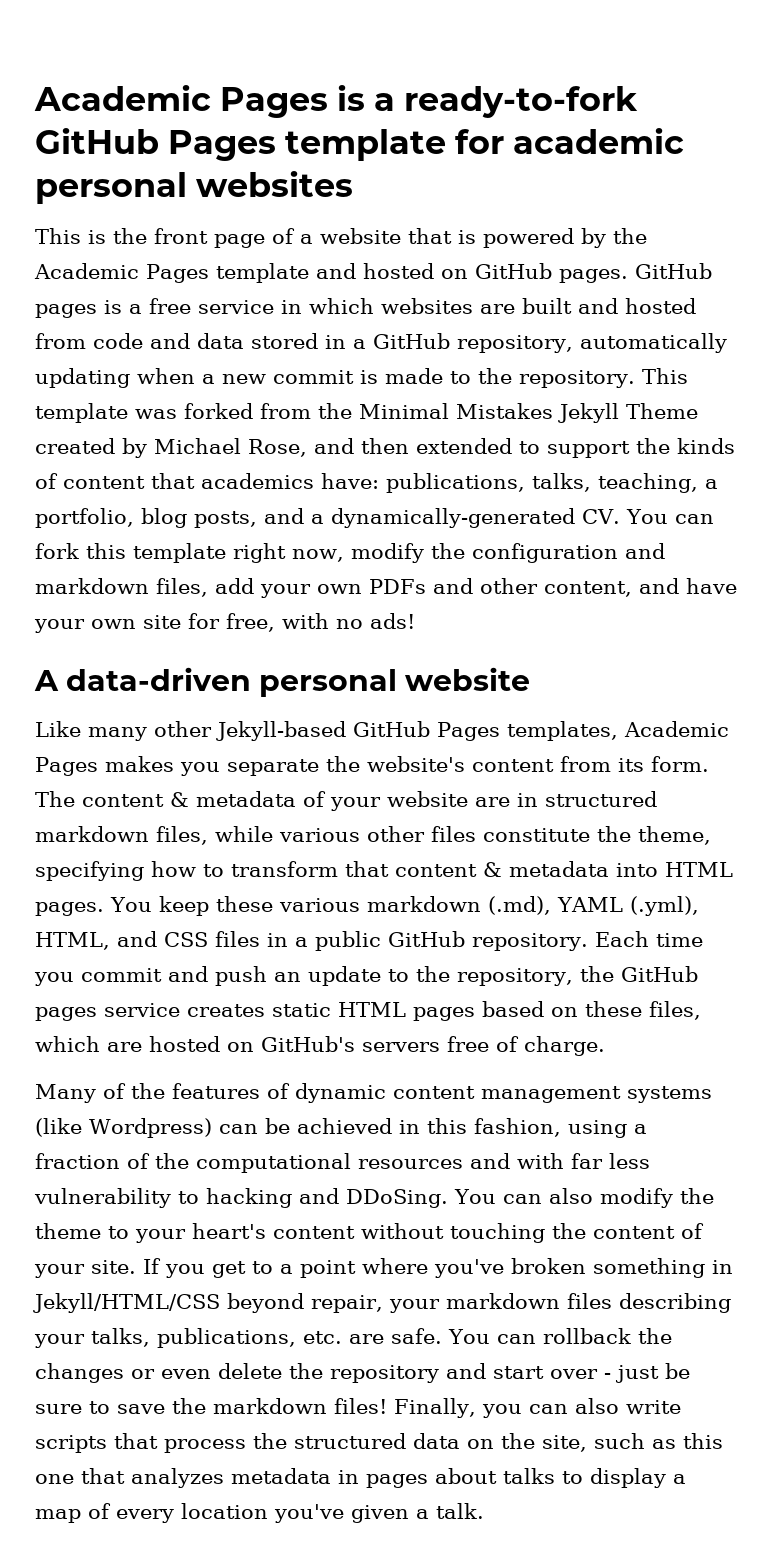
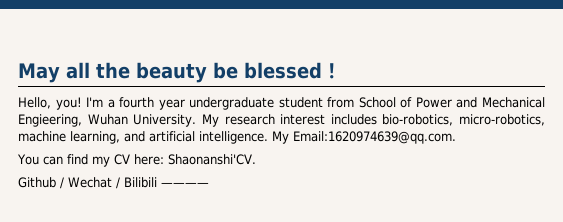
- Academic Pages is a ready-to-fork GitHub Pages template for academic personal websites
- This is the front page of a website that is powered by the Academic Pages template and hosted on GitHub pages. GitHub pages is a free service in which websites are built and hosted from code and data stored in a GitHub repository, automatically updating when a new commit is made to the repository. This template was forked from the Minimal Mistakes Jekyll Theme created by Michael Rose, and then extended to support the kinds of content that academics have: publications, talks, teaching, a portfolio, blog posts, and a dynamically-generated CV. You can fork this template right now, modify the configuration and markdown files, add your own PDFs and other content, and have your own site for free, with no ads!
- A data-driven personal website
- Like many other Jekyll-based GitHub Pages templates, Academic Pages makes you separate the website's content from its form. The content & metadata of your website are in structured markdown files, while various other files constitute the theme, specifying how to transform that content & metadata into HTML pages. You keep these various markdown (.md), YAML (.yml), HTML, and CSS files in a public GitHub repository. Each time you commit and push an update to the repository, the GitHub pages service creates static HTML pages based on these files, which are hosted on GitHub's servers free of charge.
- Many of the features of dynamic content management systems (like Wordpress) can be achieved in this fashion, using a fraction of the computational resources and with far less vulnerability to hacking and DDoSing. You can also modify the theme to your heart's content without touching the content of your site. If you get to a point where you've broken something in Jekyll/HTML/CSS beyond repair, your markdown files describing your talks, publications, etc. are safe. You can rollback the changes or even delete the repository and start over - just be sure to save the markdown files! Finally, you can also write scripts that process the structured data on the site, such as this one that analyzes metadata in pages about talks to display a map of every location you've given a talk.
+ May all the beauty be blessed！
+ Hello, you! I'm a fourth year undergraduate student from School of Power and Mechanical Engieering, Wuhan University. My research interest includes bio-robotics, micro-robotics, machine learning, and artificial intelligence. My Email:1620974639@qq.com.
+ You can find my CV here: Shaonanshi'CV.
+ Github / Wechat / Bilibili ————

